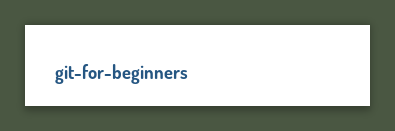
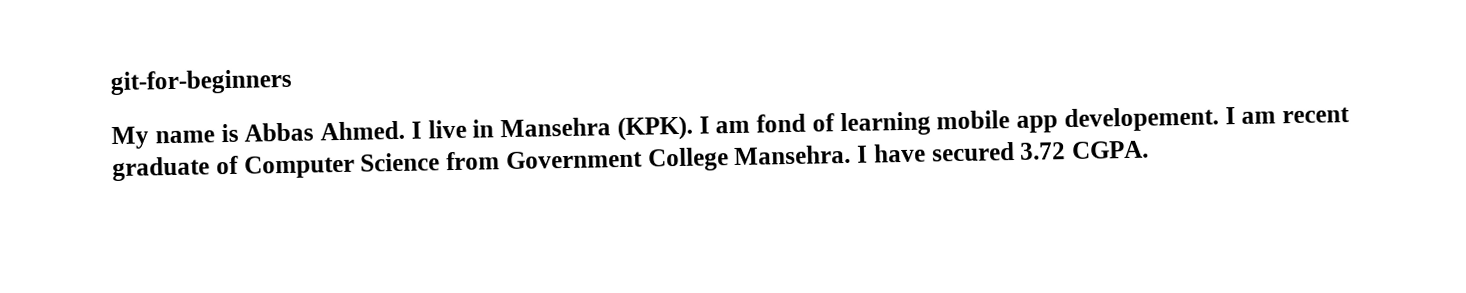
+ My name is Abbas Ahmed. I live in Mansehra (KPK). I am fond of learning mobile app developement. I am recent graduate of Computer Science from Government College Mansehra. I have secured 3.72 CGPA.

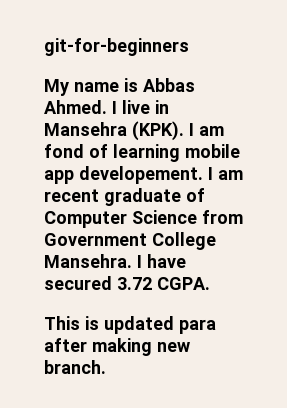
+ This is updated para after making new branch.

